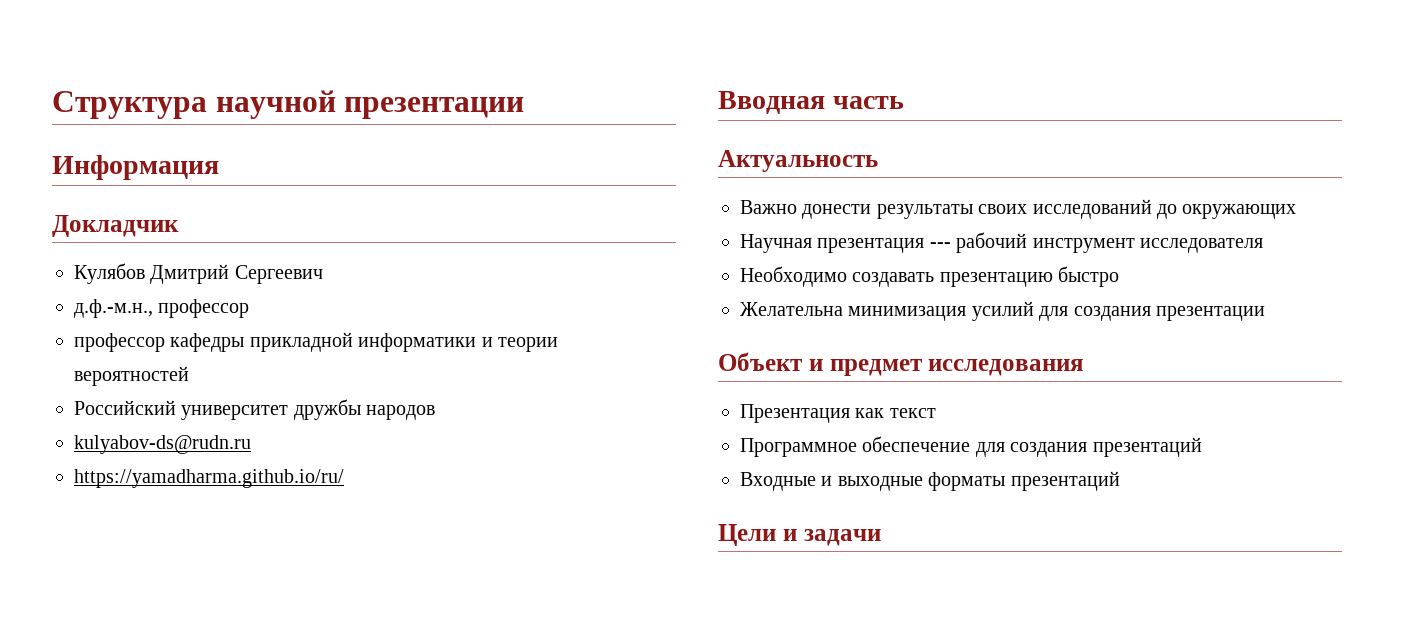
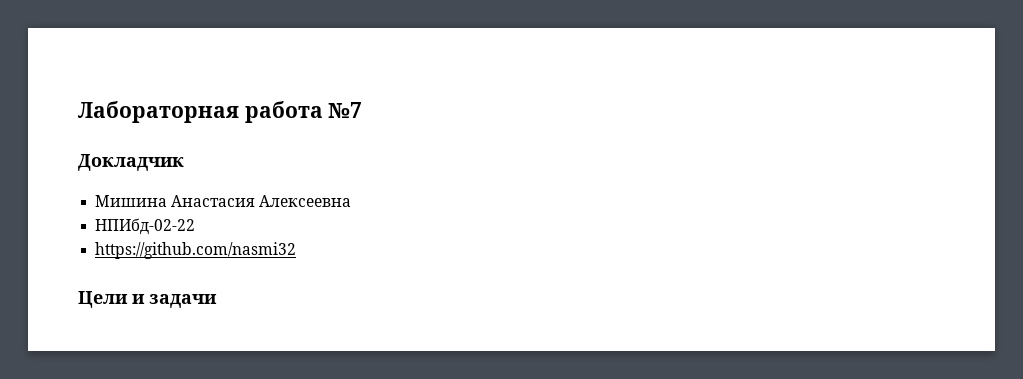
- Структура научной презентации
- Информация
+ Лабораторная работа №7
  Докладчик
- Кулябов Дмитрий Сергеевич
- д.ф.-м.н., профессор
- профессор кафедры прикладной информатики и теории вероятностей
- Российский университет дружбы народов
- kulyabov-ds@rudn.ru
- https://yamadharma.github.io/ru/
- Вводная часть
- Актуальность
- Важно донести результаты своих исследований до окружающих
- Научная презентация --- рабочий инструмент исследователя
- Необходимо создавать презентацию быстро
- Желательна минимизация усилий для создания презентации
- Объект и предмет исследования
- Презентация как текст
- Программное обеспечение для создания презентаций
- Входные и выходные форматы презентаций
+ Мишина Анастасия Алексеевна
+ НПИбд-02-22
+ https://github.com/nasmi32

